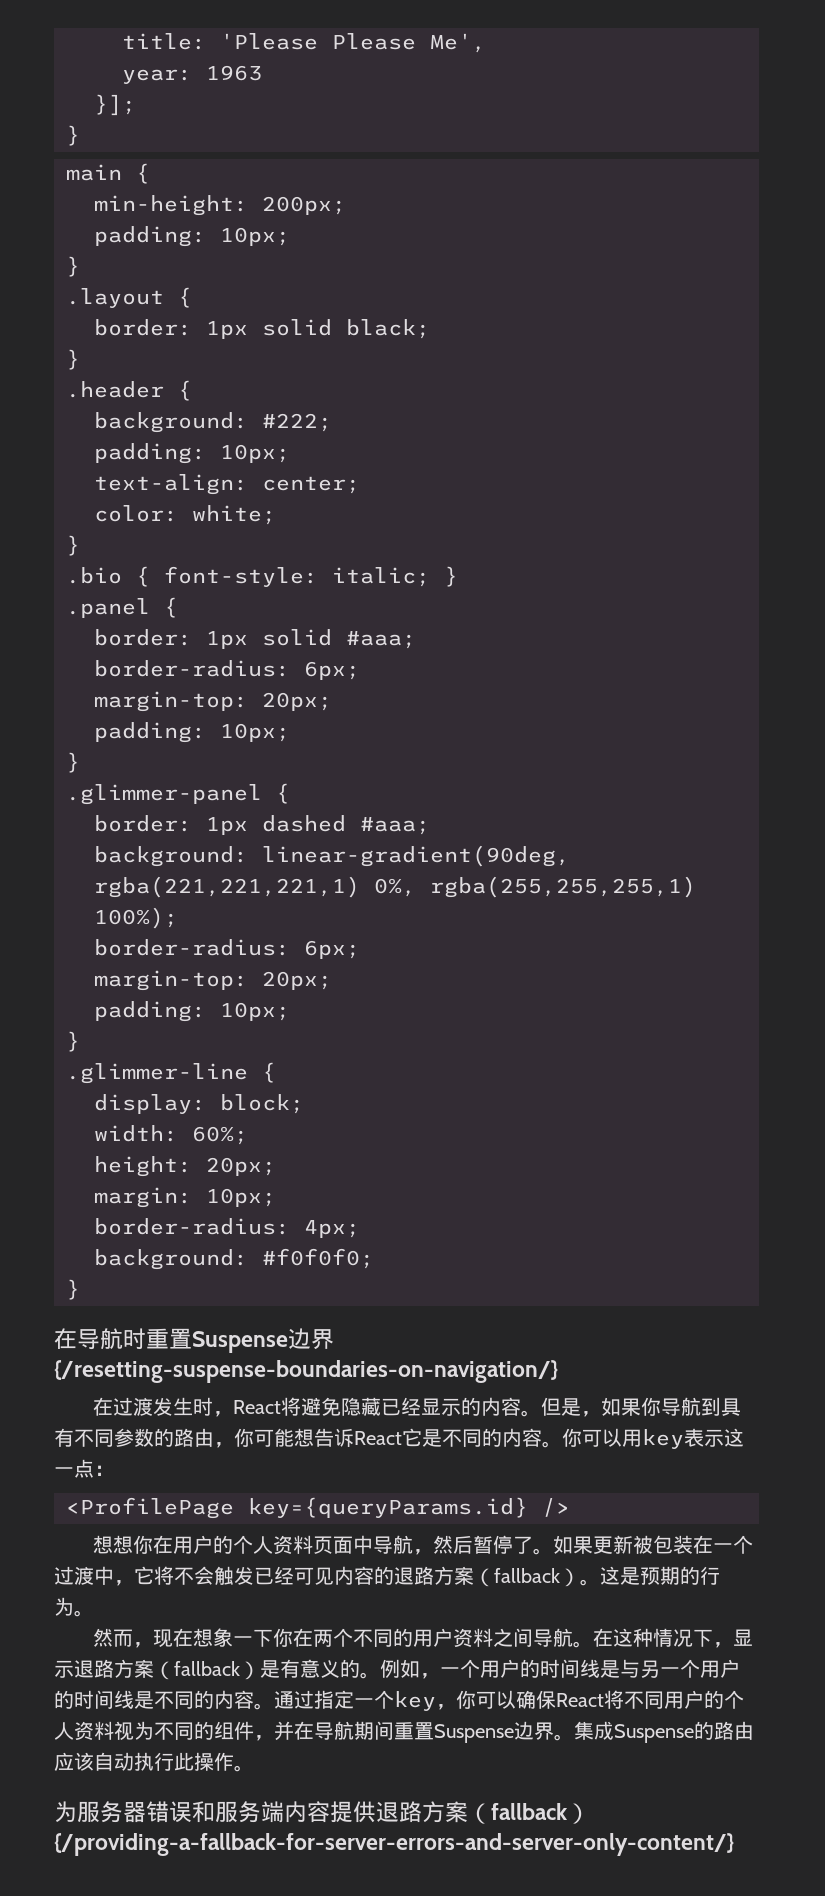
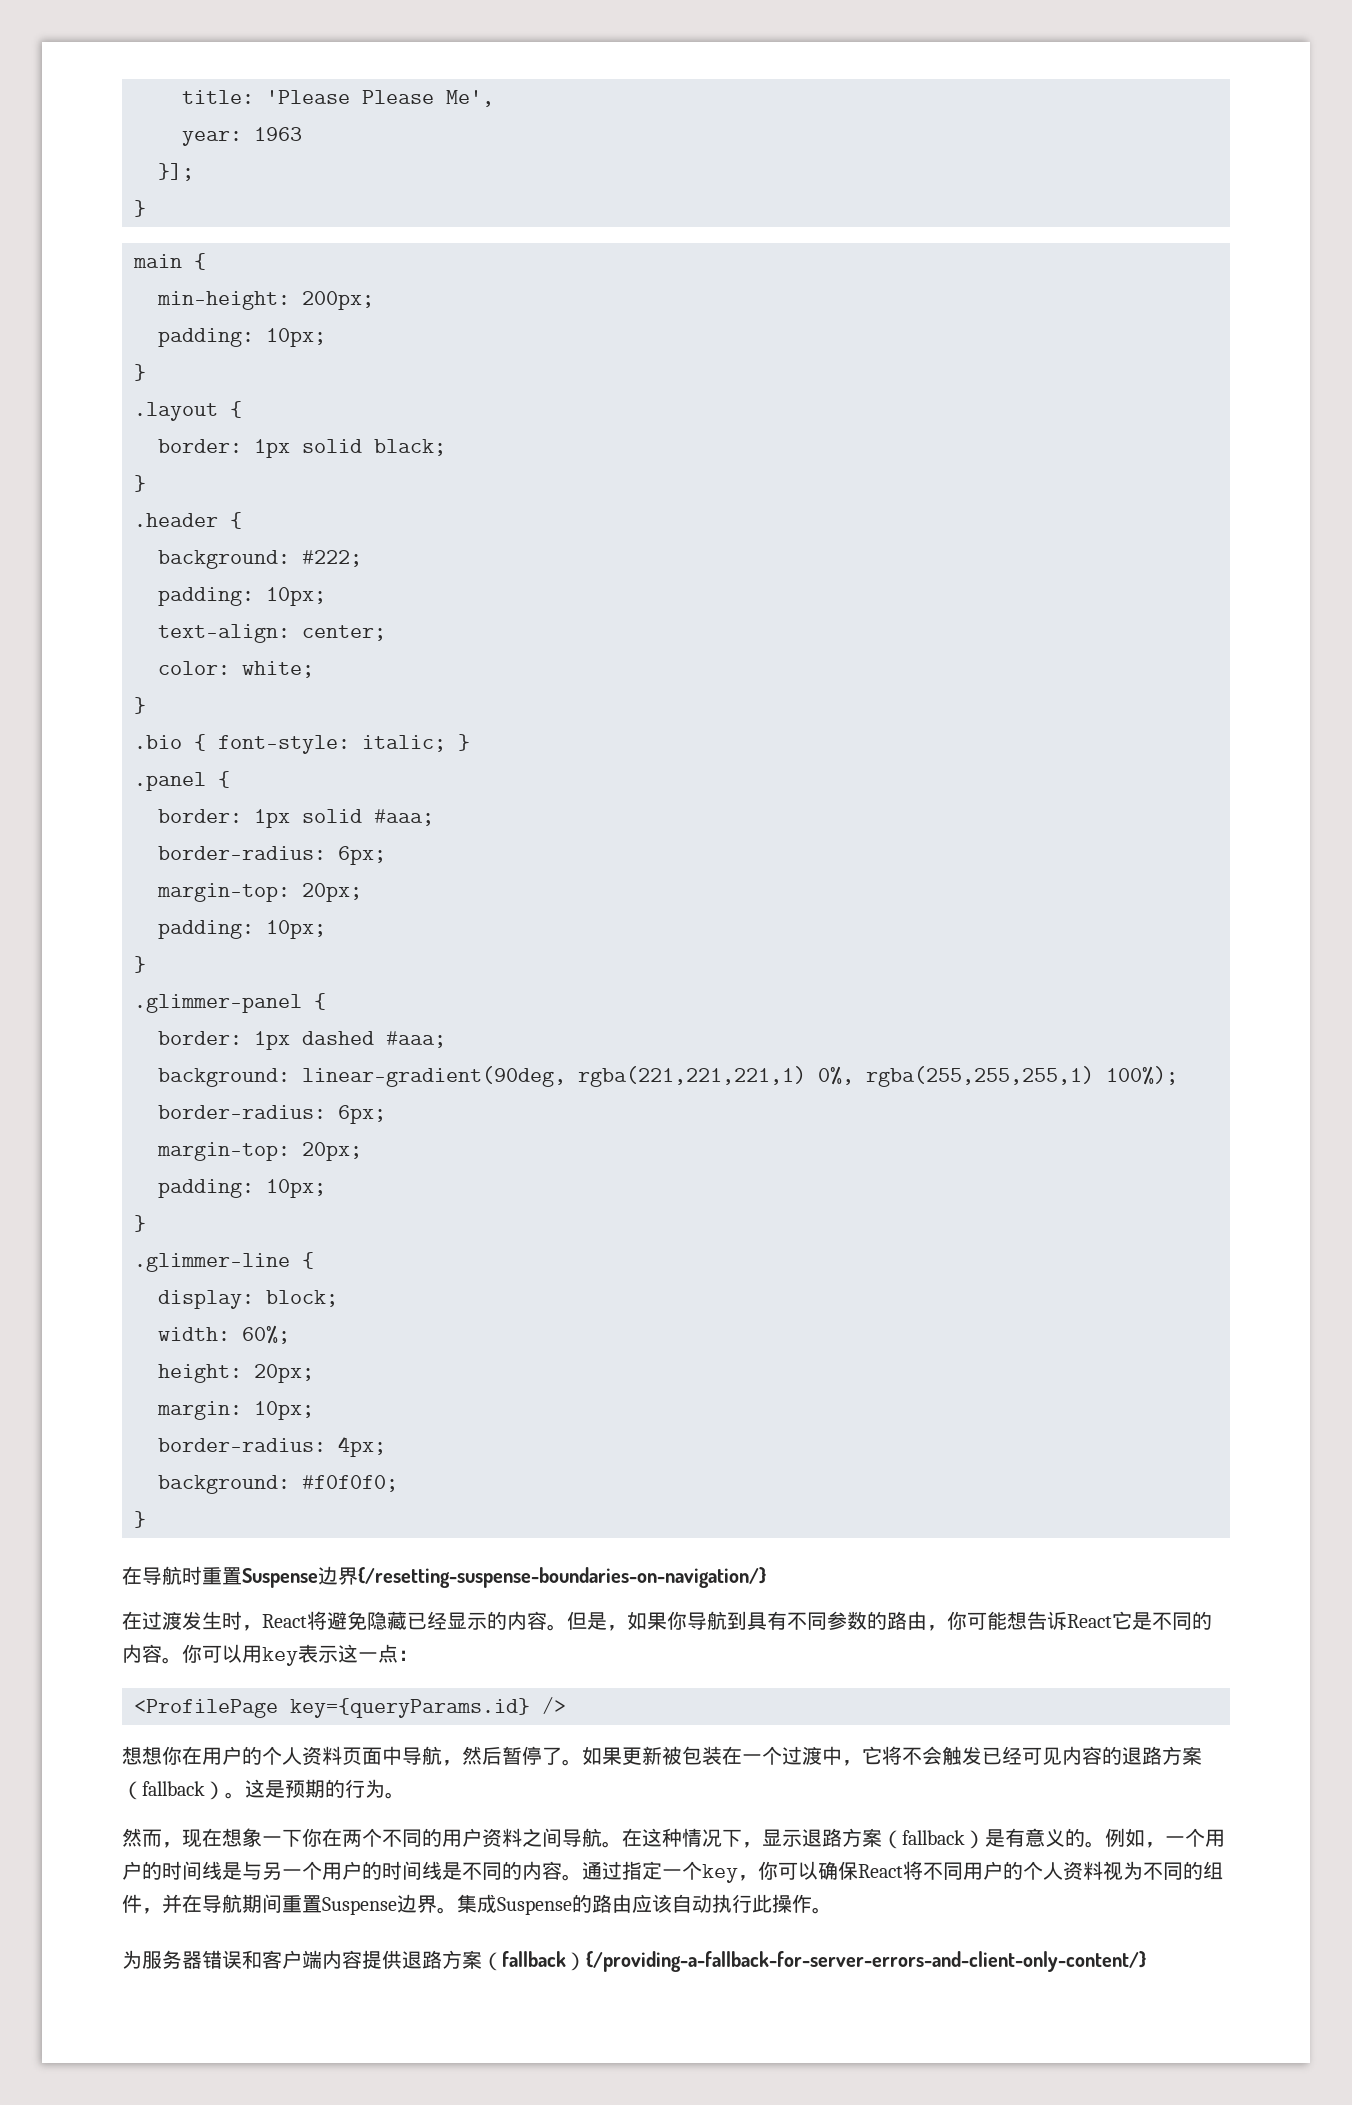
- 为服务器错误和服务端内容提供退路方案（fallback）{/providing-a-fallback-for-server-errors-and-server-only-content/}
+ 为服务器错误和客户端内容提供退路方案（fallback）{/providing-a-fallback-for-server-errors-and-client-only-content/}

